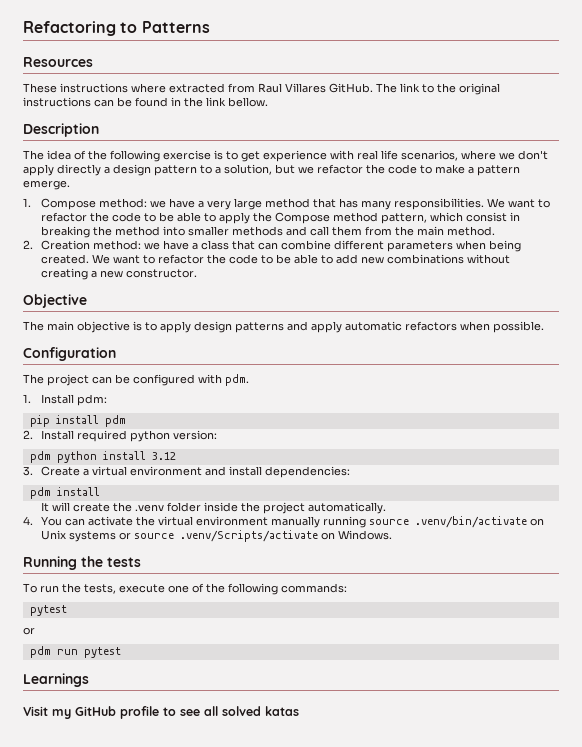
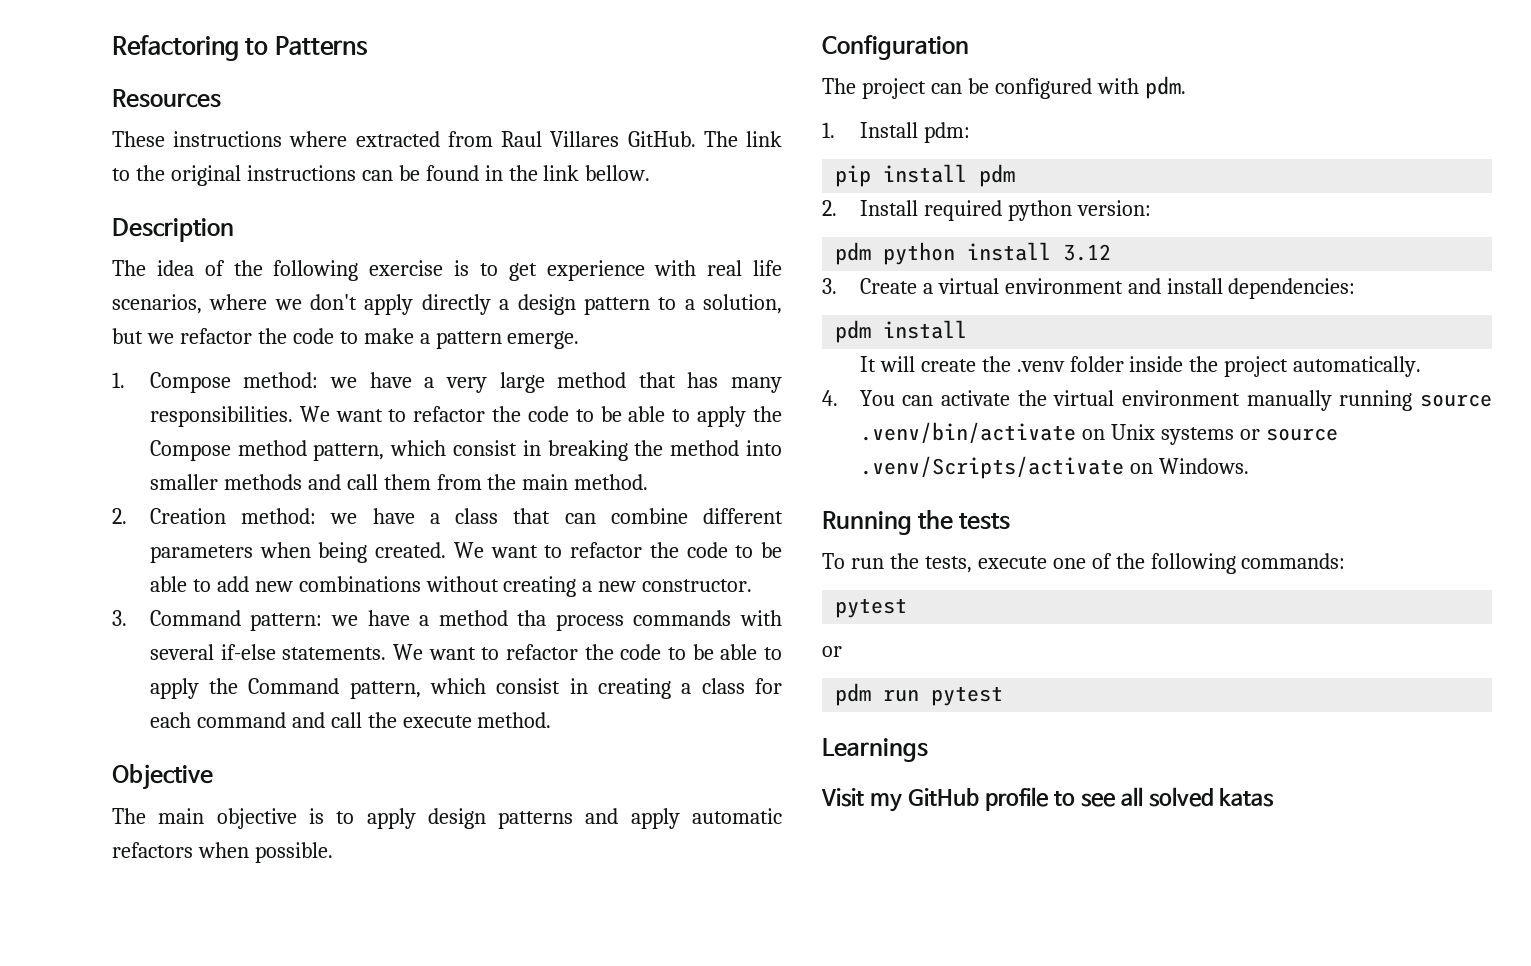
+ 3. Command pattern: we have a method tha process commands with several if-else statements. We want to refactor the code to be able to apply the Command pattern, which consist in creating a class for each command and call the execute method.

